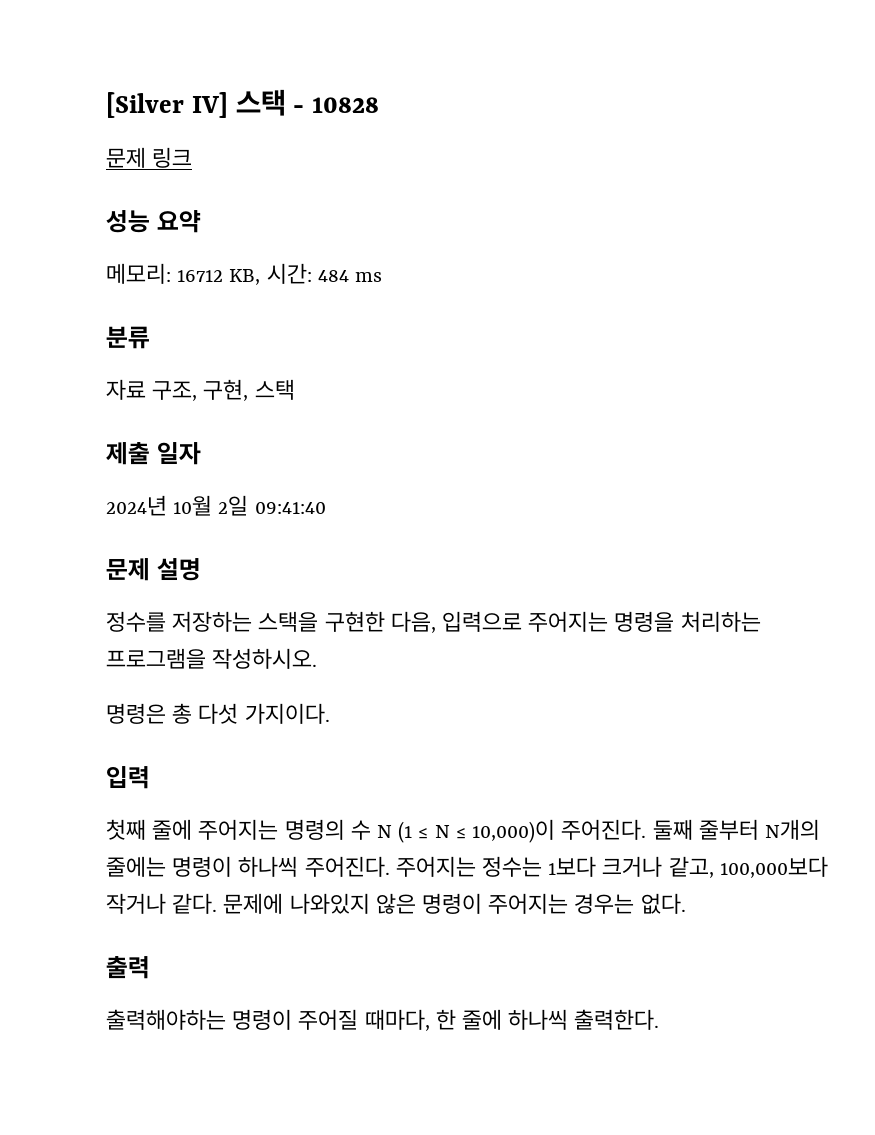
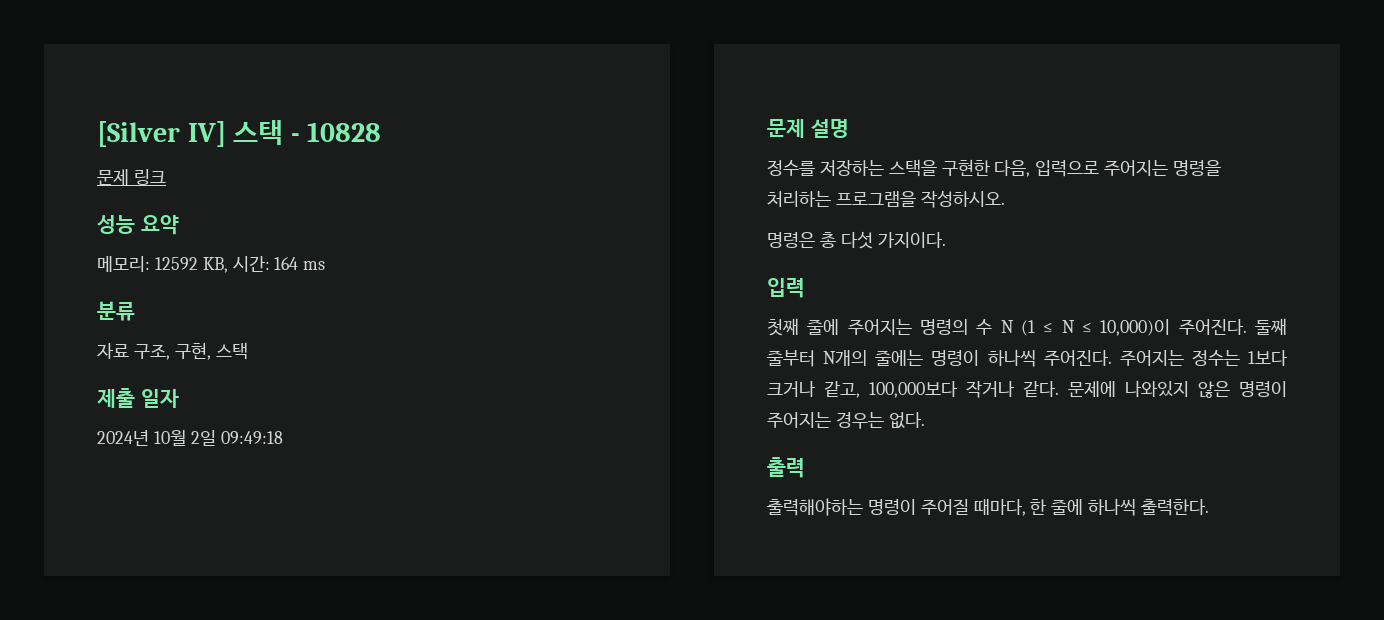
- 메모리: 16712 KB, 시간: 484 ms
+ 메모리: 12592 KB, 시간: 164 ms
- 2024년 10월 2일 09:41:40
+ 2024년 10월 2일 09:49:18

